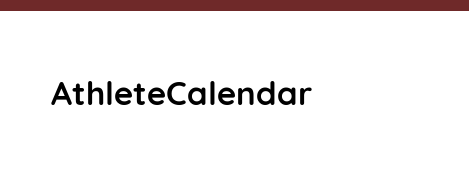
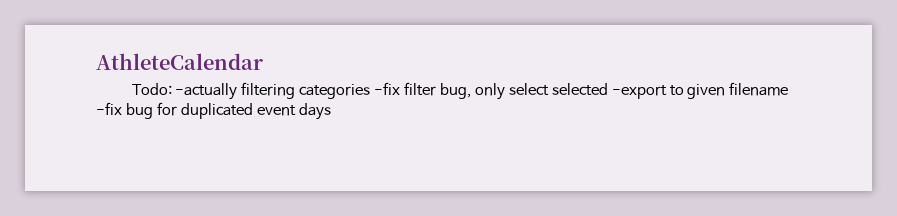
+ Todo: -actually filtering categories -fix filter bug, only select selected -export to given filename -fix bug for duplicated event days

